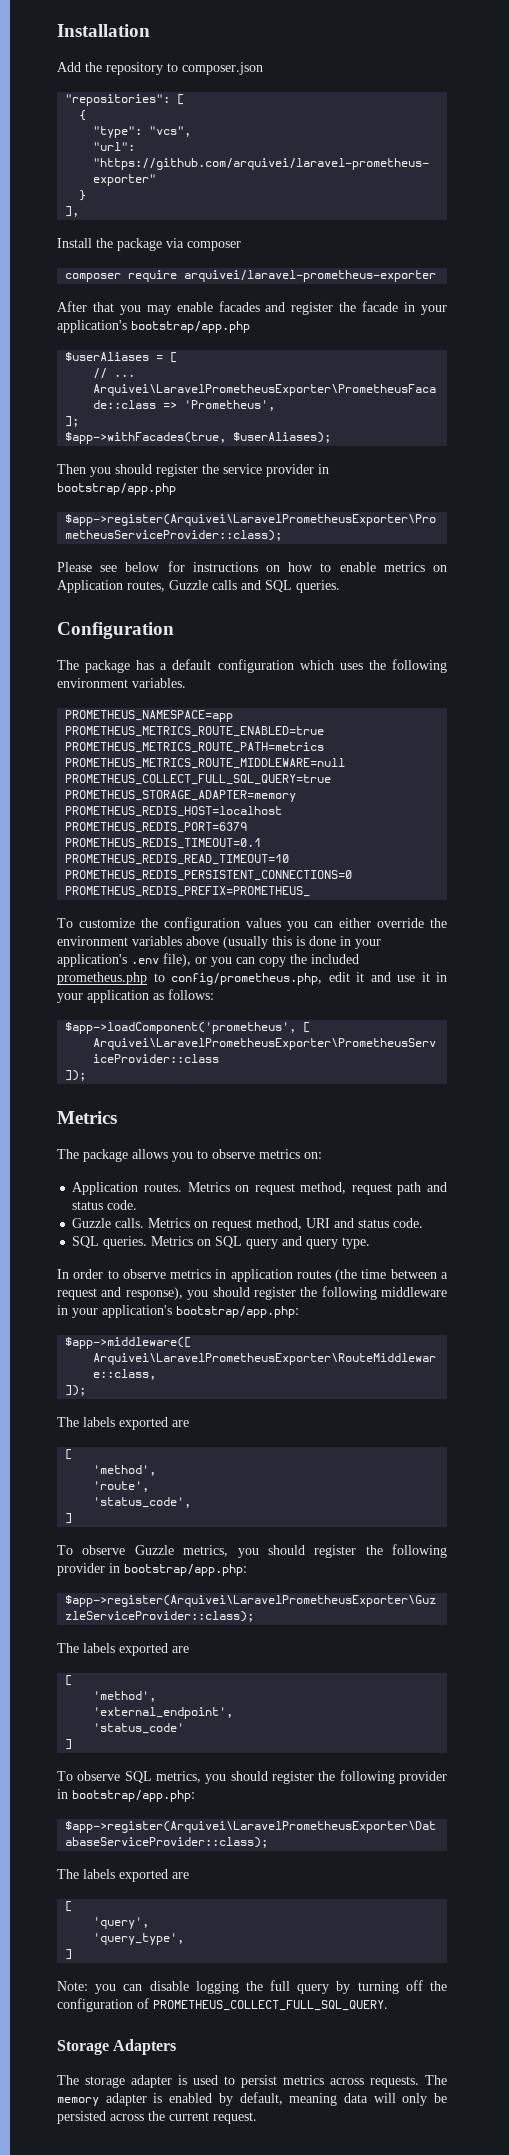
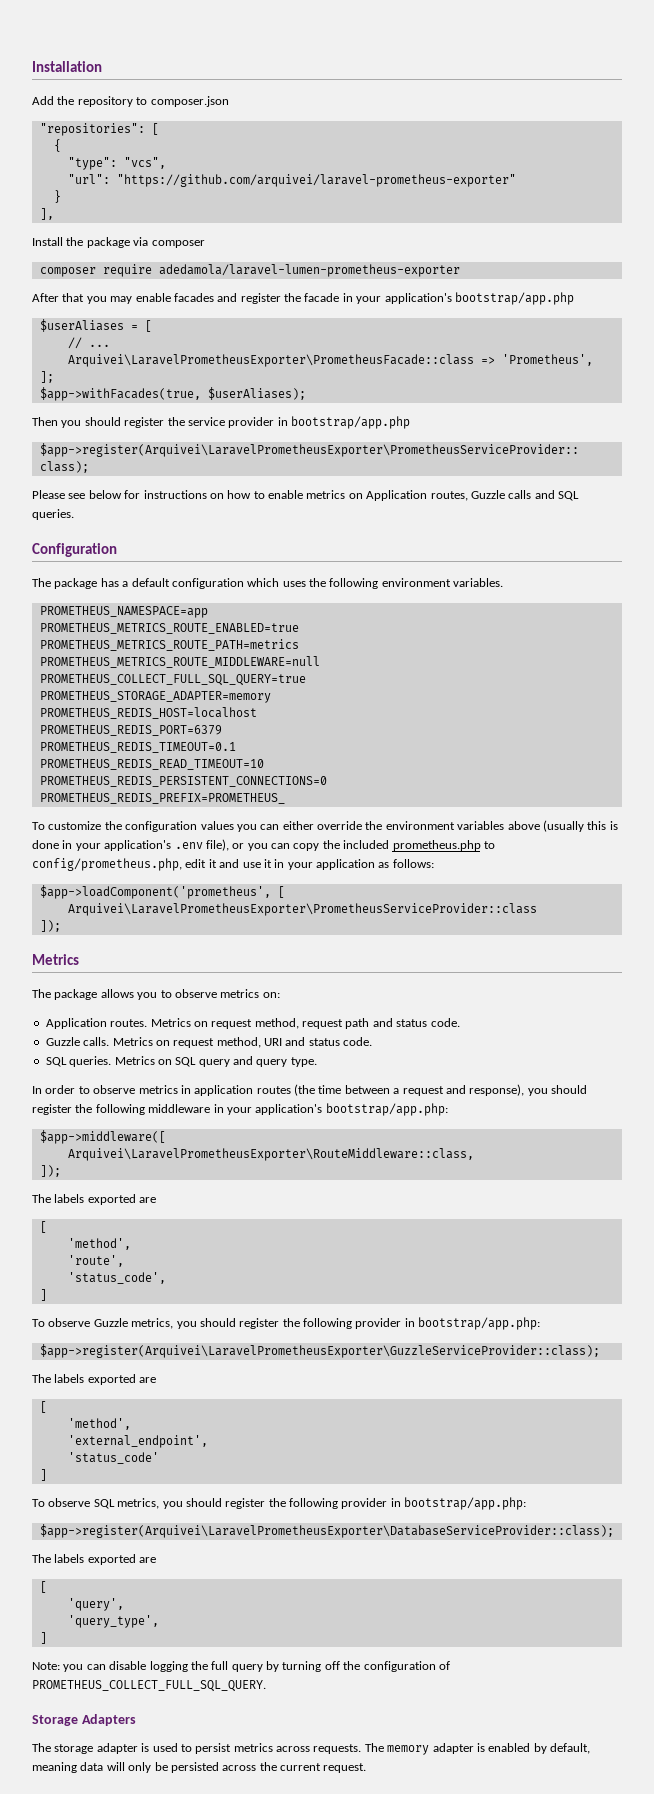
- composer require arquivei/laravel-prometheus-exporter
+ composer require adedamola/laravel-lumen-prometheus-exporter

